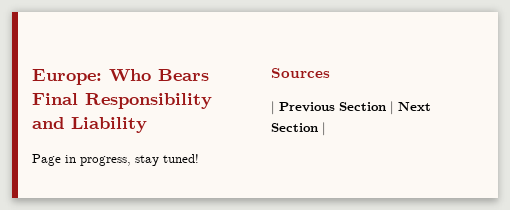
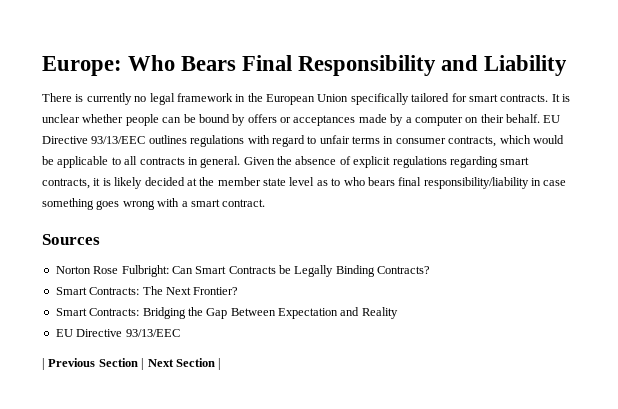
- Page in progress, stay tuned!
+ There is currently no legal framework in the European Union specifically tailored for smart contracts. It is unclear whether people can be bound by offers or acceptances made by a computer on their behalf. EU Directive 93/13/EEC outlines regulations with regard to unfair terms in consumer contracts, which would be applicable to all contracts in general. Given the absence of explicit regulations regarding smart contracts, it is likely decided at the member state level as to who bears final responsibility/liability in case something goes wrong with a smart contract.
  Sources
+ Norton Rose Fulbright: Can Smart Contracts be Legally Binding Contracts?
+ Smart Contracts: The Next Frontier?
+ Smart Contracts: Bridging the Gap Between Expectation and Reality
+ EU Directive 93/13/EEC

